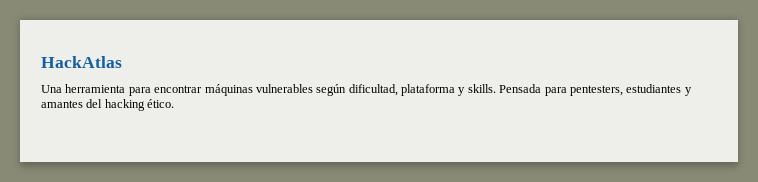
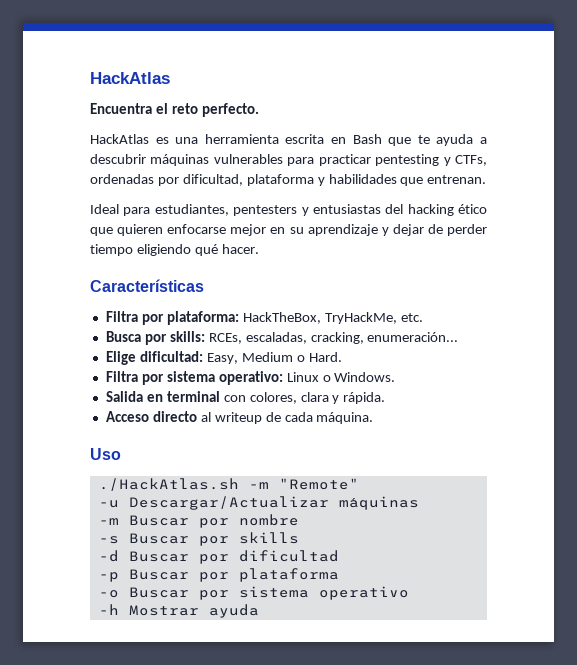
- Una herramienta para encontrar máquinas vulnerables según dificultad, plataforma y skills. Pensada para pentesters, estudiantes y amantes del hacking ético.
+ Encuentra el reto perfecto.
+ HackAtlas es una herramienta escrita en Bash que te ayuda a descubrir máquinas vulnerables para practicar pentesting y CTFs, ordenadas por dificultad, plataforma y habilidades que entrenan.
+ Ideal para estudiantes, pentesters y entusiastas del hacking ético que quieren enfocarse mejor en su aprendizaje y dejar de perder tiempo eligiendo qué hacer.
+ Características
+ Filtra por plataforma: HackTheBox, TryHackMe, etc.
+ Busca por skills: RCEs, escaladas, cracking, enumeración...
+ Elige dificultad: Easy, Medium o Hard.
+ Filtra por sistema operativo: Linux o Windows.
+ Salida en terminal con colores, clara y rápida.
+ Acceso directo al writeup de cada máquina.
+ Uso
+ ./HackAtlas.sh -m "Remote"
+ -u Descargar/Actualizar máquinas
+ -m Buscar por nombre
+ -s Buscar por skills
+ -d Buscar por dificultad
+ -p Buscar por plataforma
+ -o Buscar por sistema operativo
+ -h Mostrar ayuda

